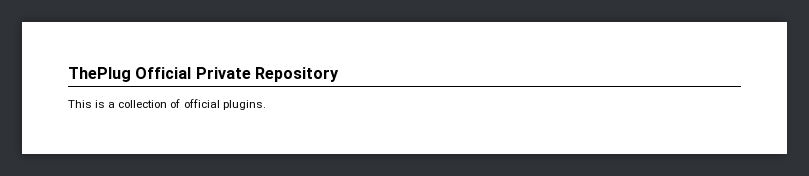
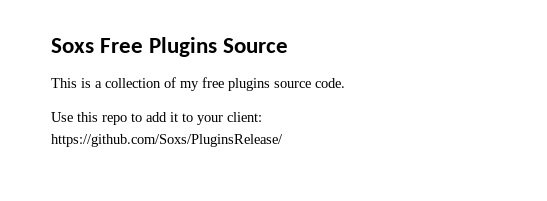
- ThePlug Official Private Repository
+ Soxs Free Plugins Source
- This is a collection of official plugins.
+ This is a collection of my free plugins source code.
+ Use this repo to add it to your client: https://github.com/Soxs/PluginsRelease/

